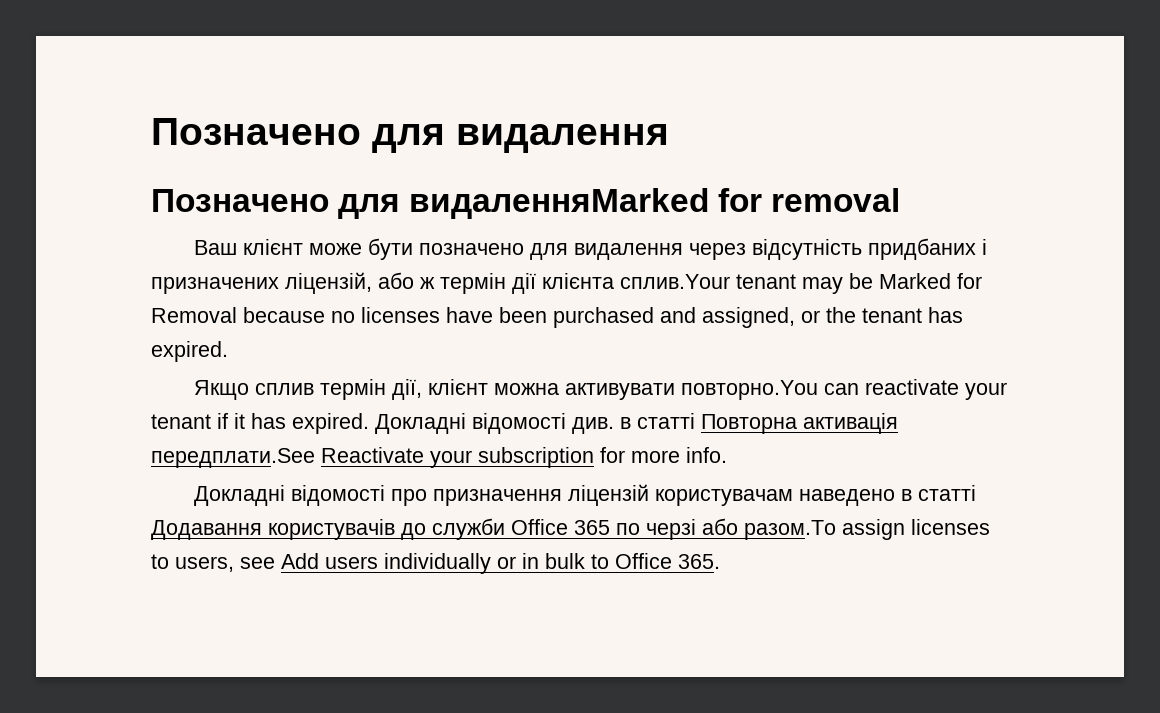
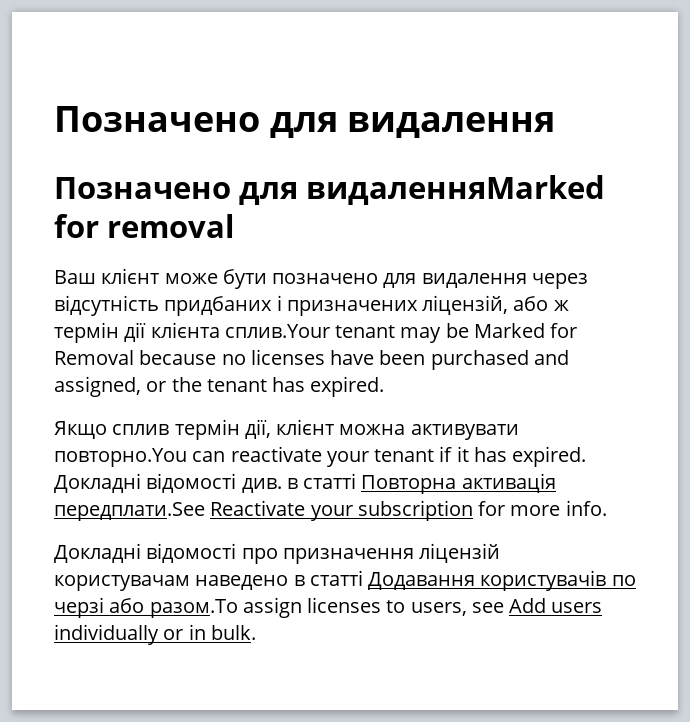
- Докладні відомості про призначення ліцензій користувачам наведено в статті Додавання користувачів до служби Office 365 по черзі або разом.To assign licenses to users, see Add users individually or in bulk to Office 365.
+ Докладні відомості про призначення ліцензій користувачам наведено в статті Додавання користувачів по черзі або разом.To assign licenses to users, see Add users individually or in bulk.

